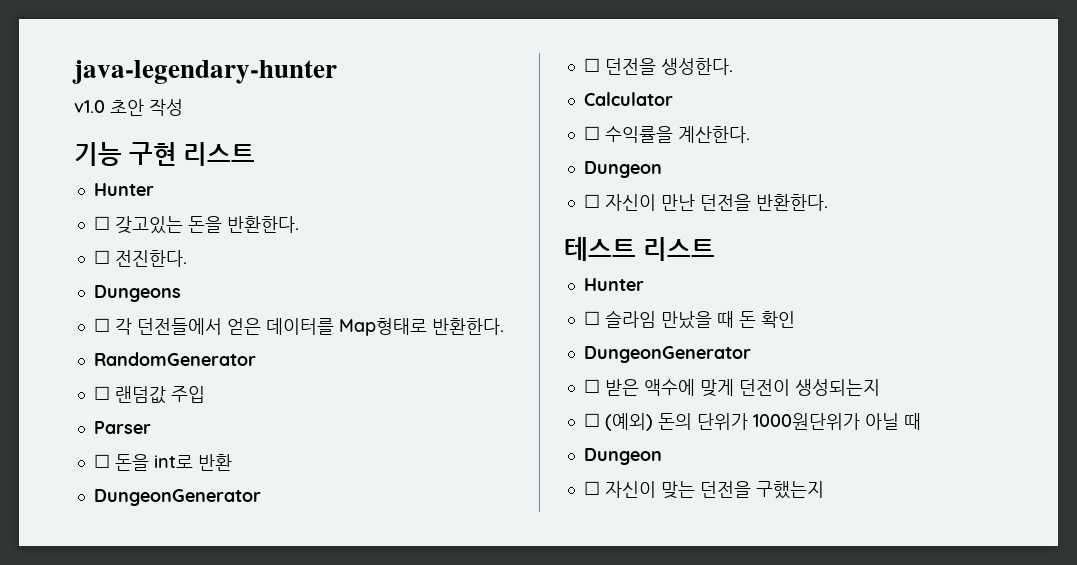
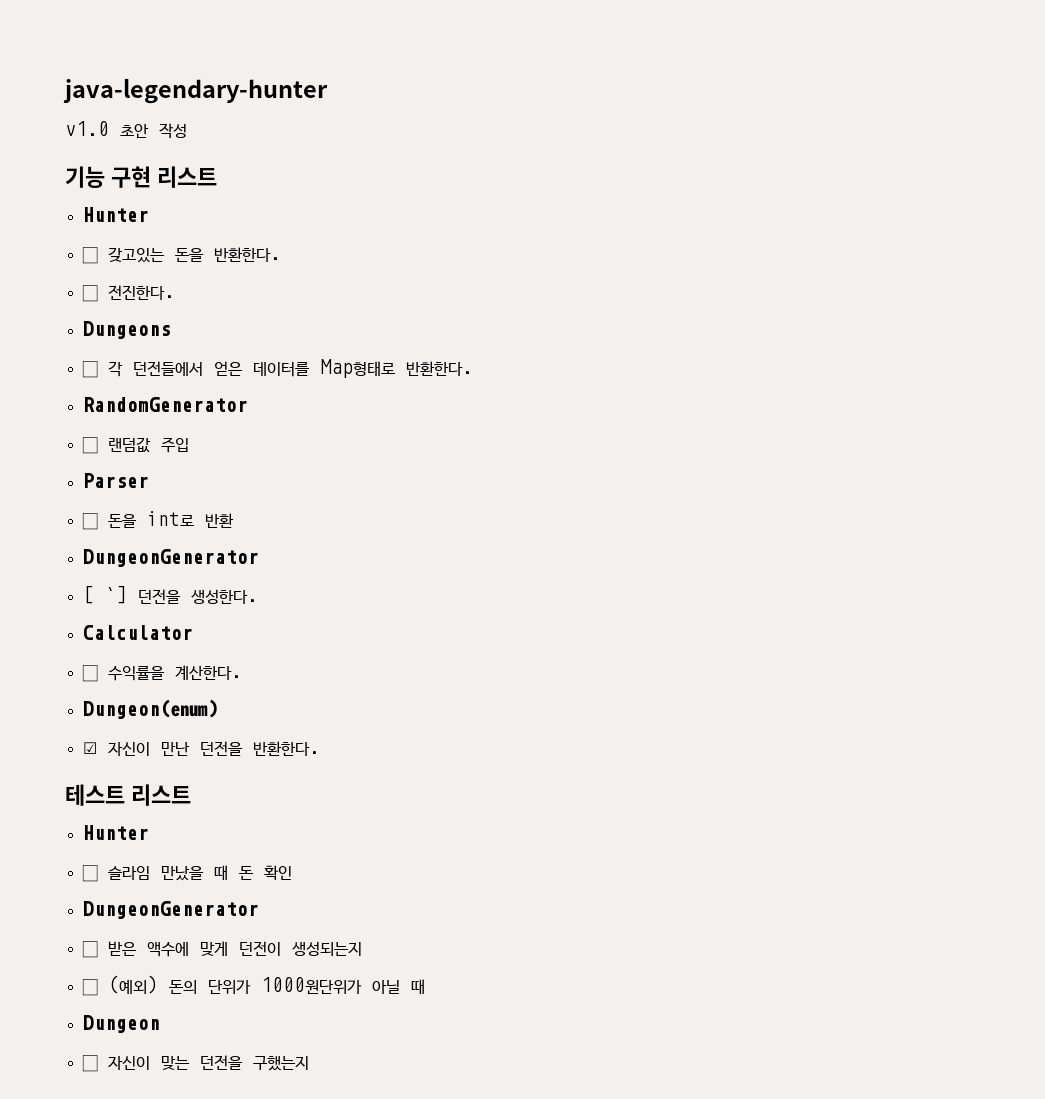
- ☐ 던전을 생성한다.
+ [ `] 던전을 생성한다.
  ☐ 수익률을 계산한다.
- Dungeon
- ☐ 자신이 만난 던전을 반환한다.
+ Dungeon(enum)
+ ☑ 자신이 만난 던전을 반환한다.

